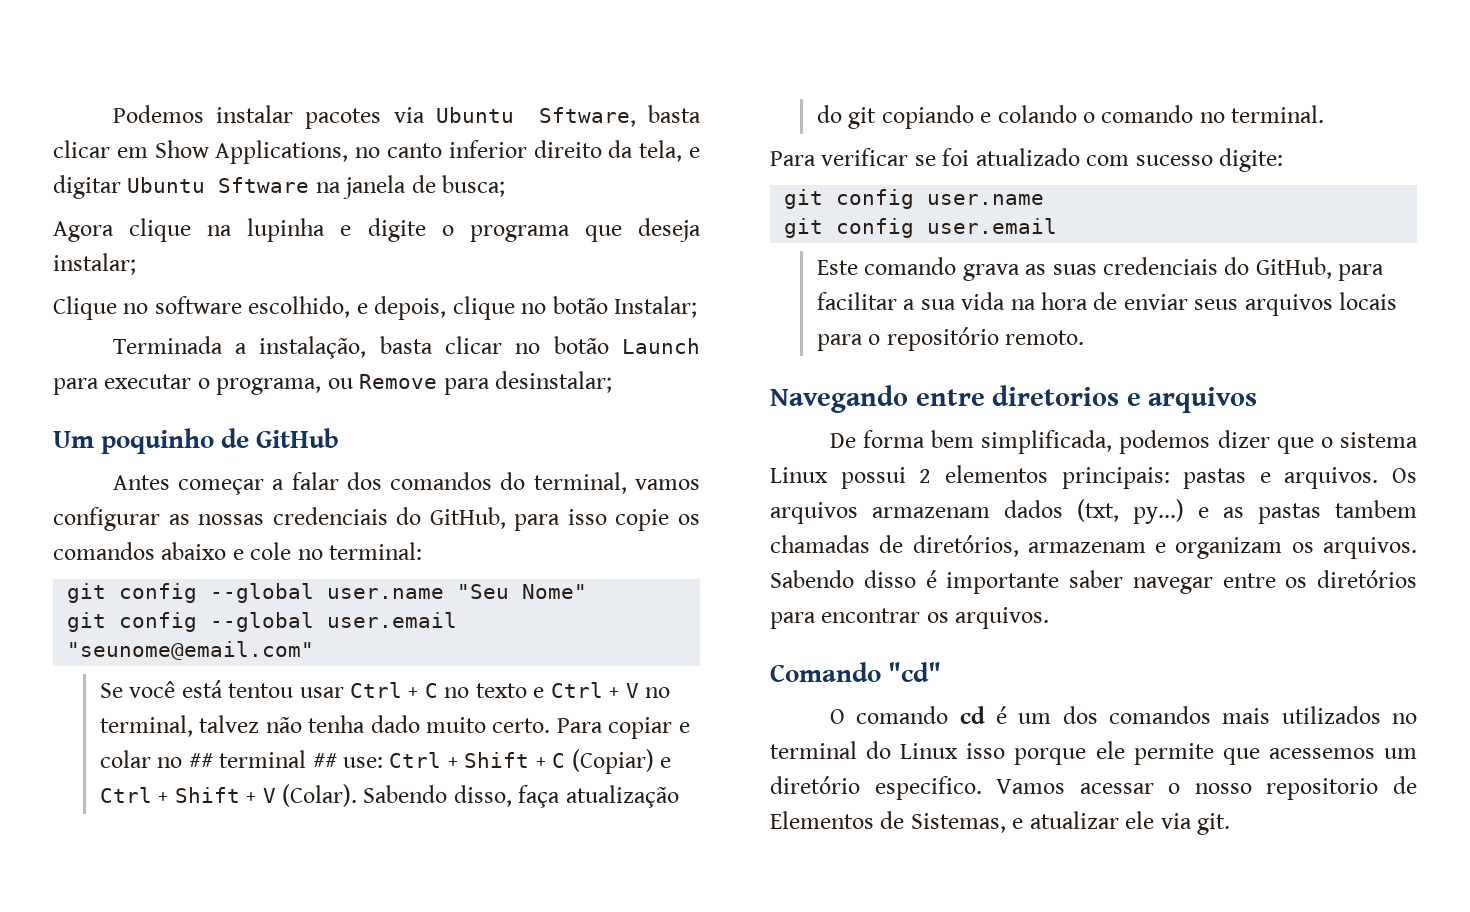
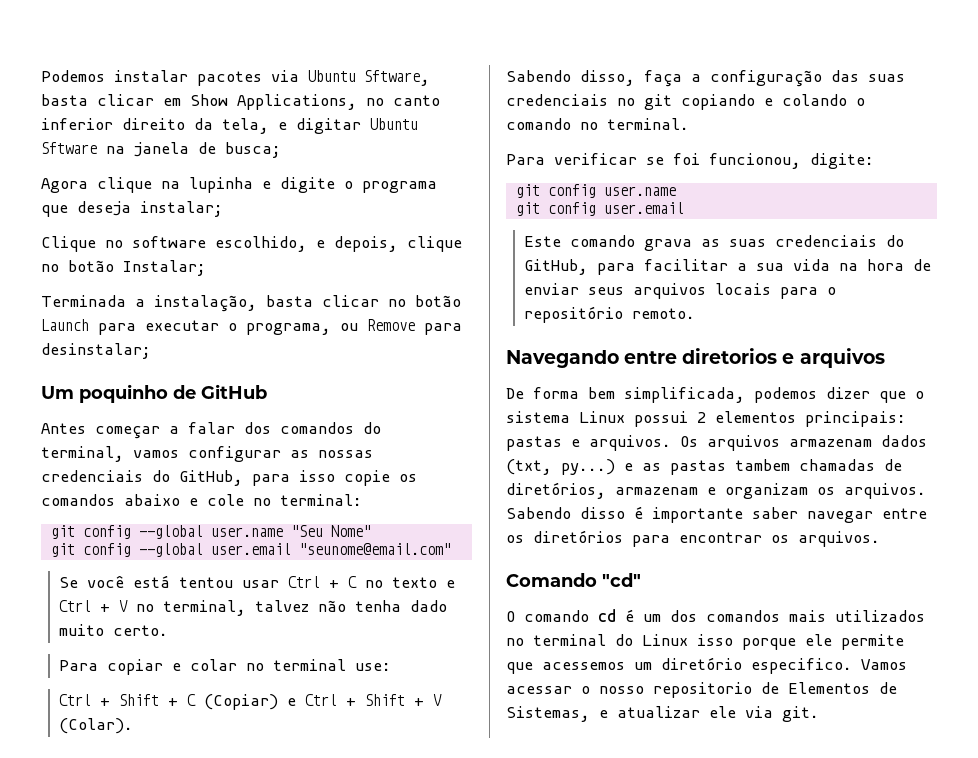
- Se você está tentou usar Ctrl + C no texto e Ctrl + V no terminal, talvez não tenha dado muito certo. Para copiar e colar no ## terminal ## use: Ctrl + Shift + C (Copiar) e Ctrl + Shift + V (Colar). Sabendo disso, faça atualização do git copiando e colando o comando no terminal.
+ Se você está tentou usar Ctrl + C no texto e Ctrl + V no terminal, talvez não tenha dado muito certo.
+ Para copiar e colar no terminal use:
+ Ctrl + Shift + C (Copiar) e Ctrl + Shift + V (Colar).
+ Sabendo disso, faça a configuração das suas credenciais no git copiando e colando o comando no terminal.
- Para verificar se foi atualizado com sucesso digite:
+ Para verificar se foi funcionou, digite:

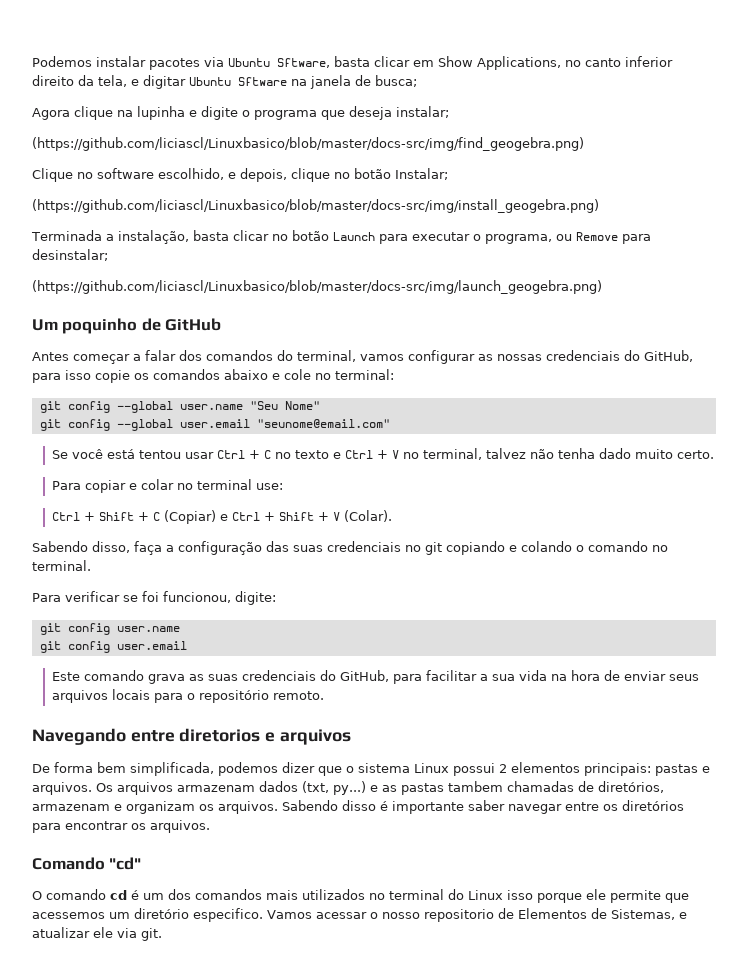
+ (https://github.com/liciascl/Linuxbasico/blob/master/docs-src/img/find_geogebra.png)
+ (https://github.com/liciascl/Linuxbasico/blob/master/docs-src/img/install_geogebra.png)
+ (https://github.com/liciascl/Linuxbasico/blob/master/docs-src/img/launch_geogebra.png)

